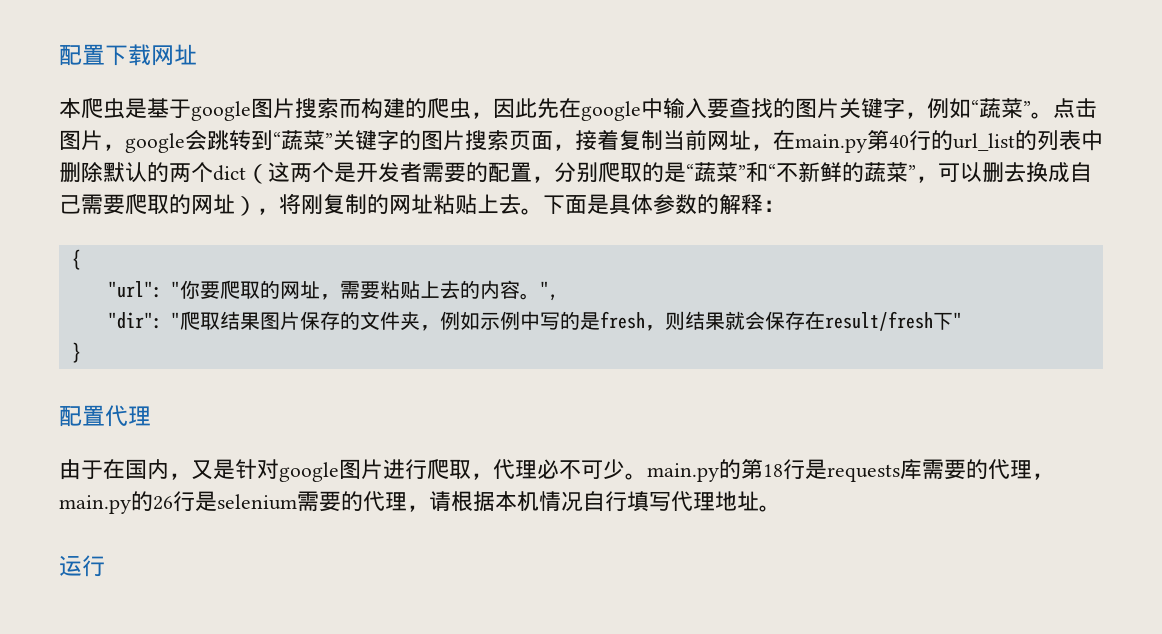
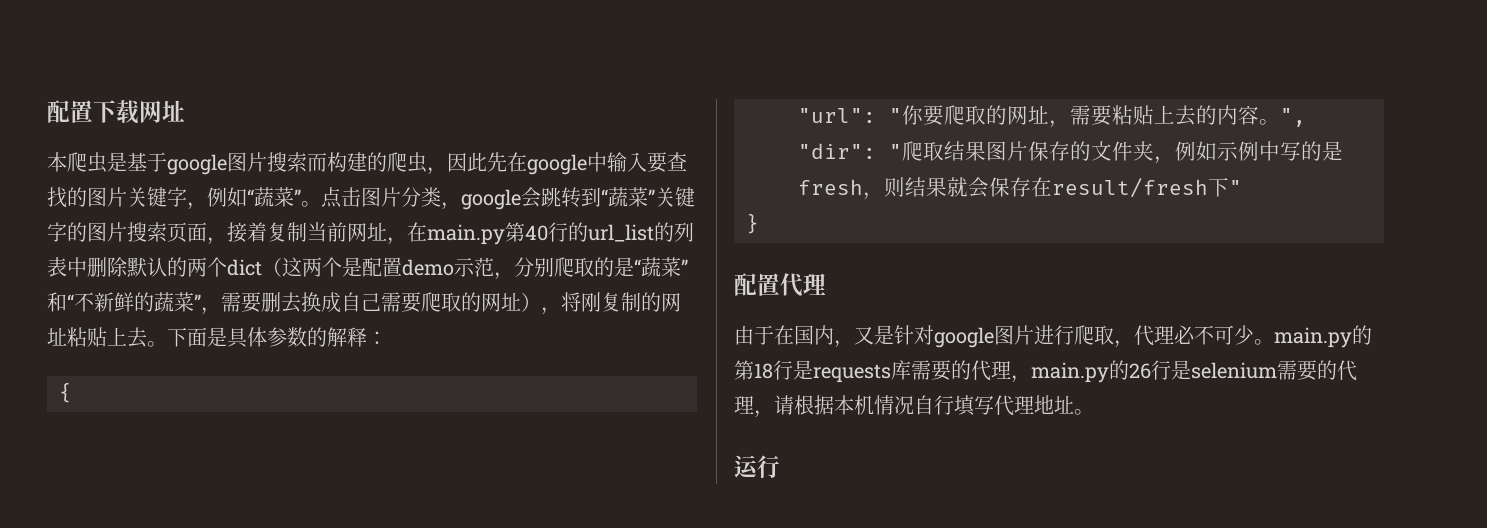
- 点击图片，google会跳转到“蔬菜”关键字的图片搜索页面，接着复制当前网址，在main.py第40行的url_list的列表中删除默认的两个dict（这两个是开发者需要的配置，分别爬取的是“蔬菜”和“不新鲜的蔬菜”，可以删去换成自己需要爬取的网址），将刚复制的网址粘贴上去。
+ 点击图片分类，google会跳转到“蔬菜”关键字的图片搜索页面，接着复制当前网址，在main.py第40行的url_list的列表中删除默认的两个dict（这两个是配置demo示范，分别爬取的是“蔬菜”和“不新鲜的蔬菜”，需要删去换成自己需要爬取的网址），将刚复制的网址粘贴上去。

